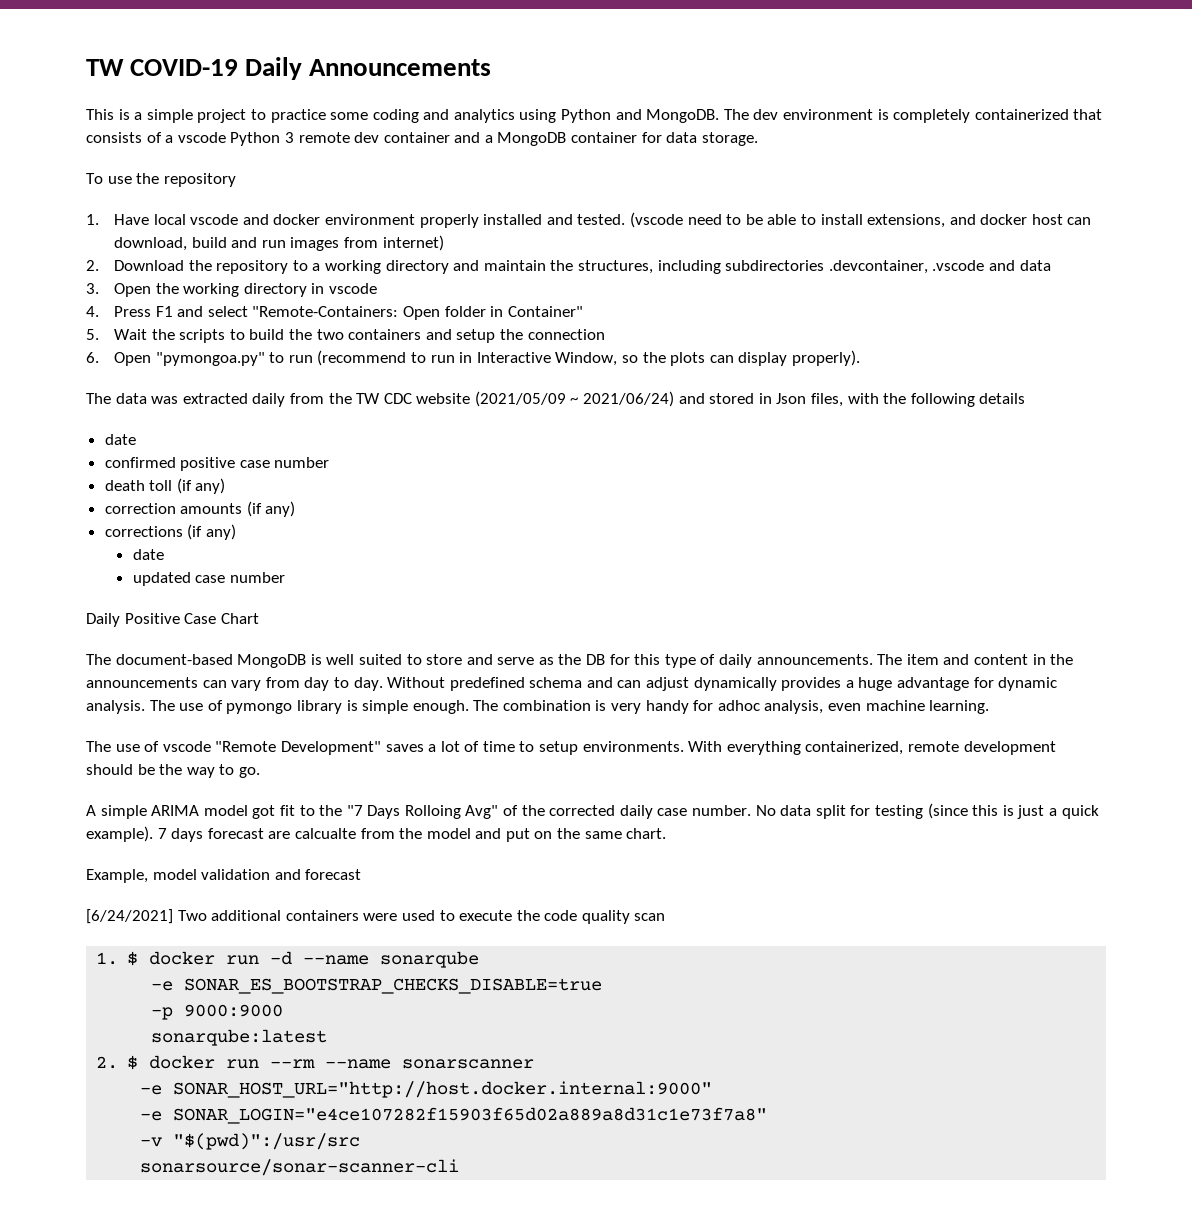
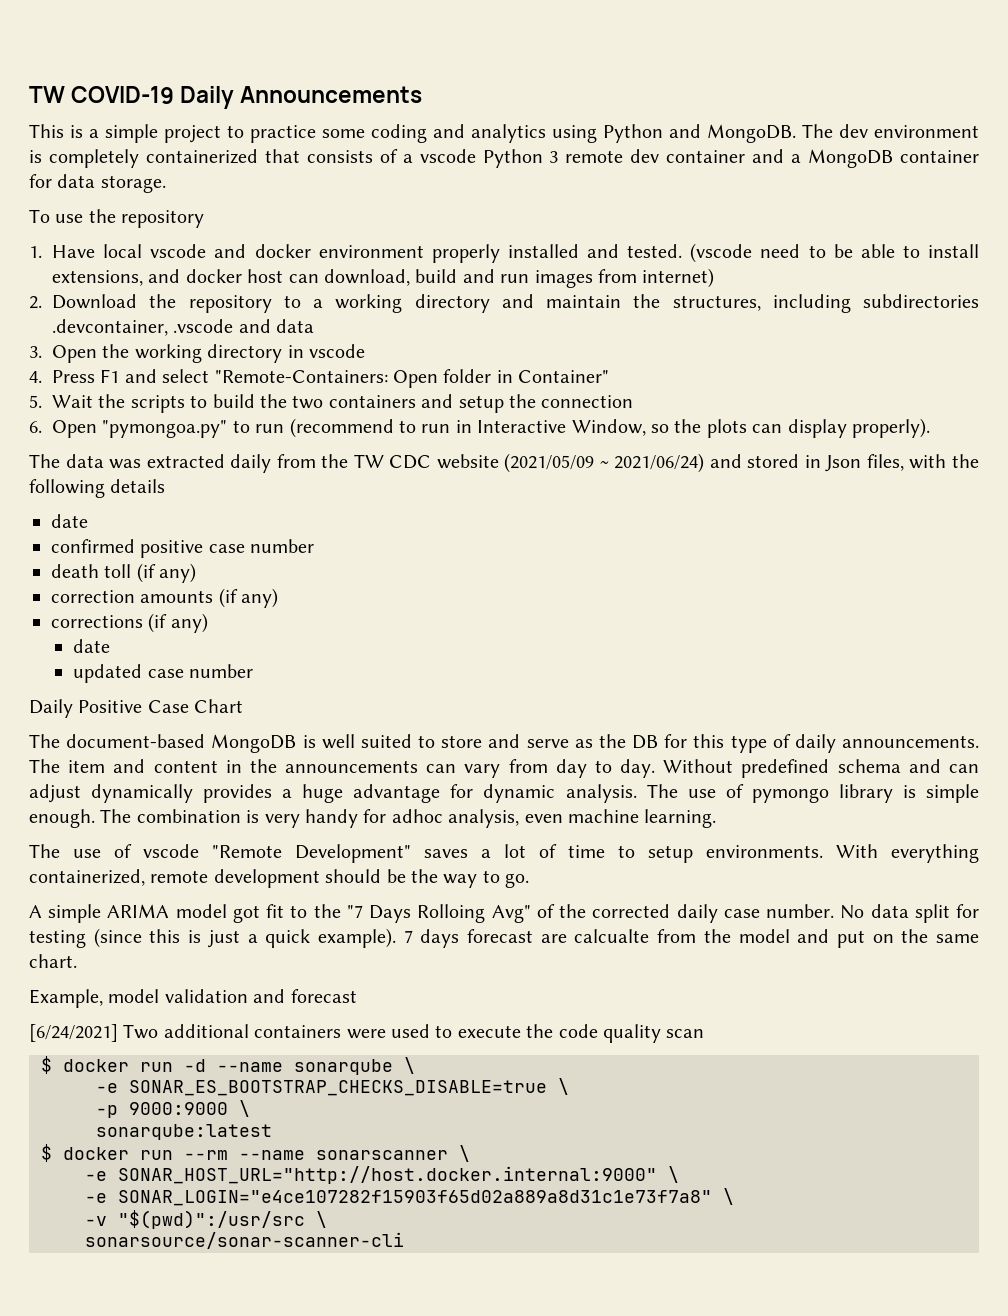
- 1. $ docker run -d --name sonarqube
+ $ docker run -d --name sonarqube \
- -e SONAR_ES_BOOTSTRAP_CHECKS_DISABLE=true
+ -e SONAR_ES_BOOTSTRAP_CHECKS_DISABLE=true \
- -p 9000:9000
+ -p 9000:9000 \
- 2. $ docker run --rm --name sonarscanner
+ $ docker run --rm --name sonarscanner \
- -e SONAR_HOST_URL="http://host.docker.internal:9000"
+ -e SONAR_HOST_URL="http://host.docker.internal:9000" \
- -e SONAR_LOGIN="e4ce107282f15903f65d02a889a8d31c1e73f7a8"
+ -e SONAR_LOGIN="e4ce107282f15903f65d02a889a8d31c1e73f7a8" \
- -v "$(pwd)":/usr/src
+ -v "$(pwd)":/usr/src \

